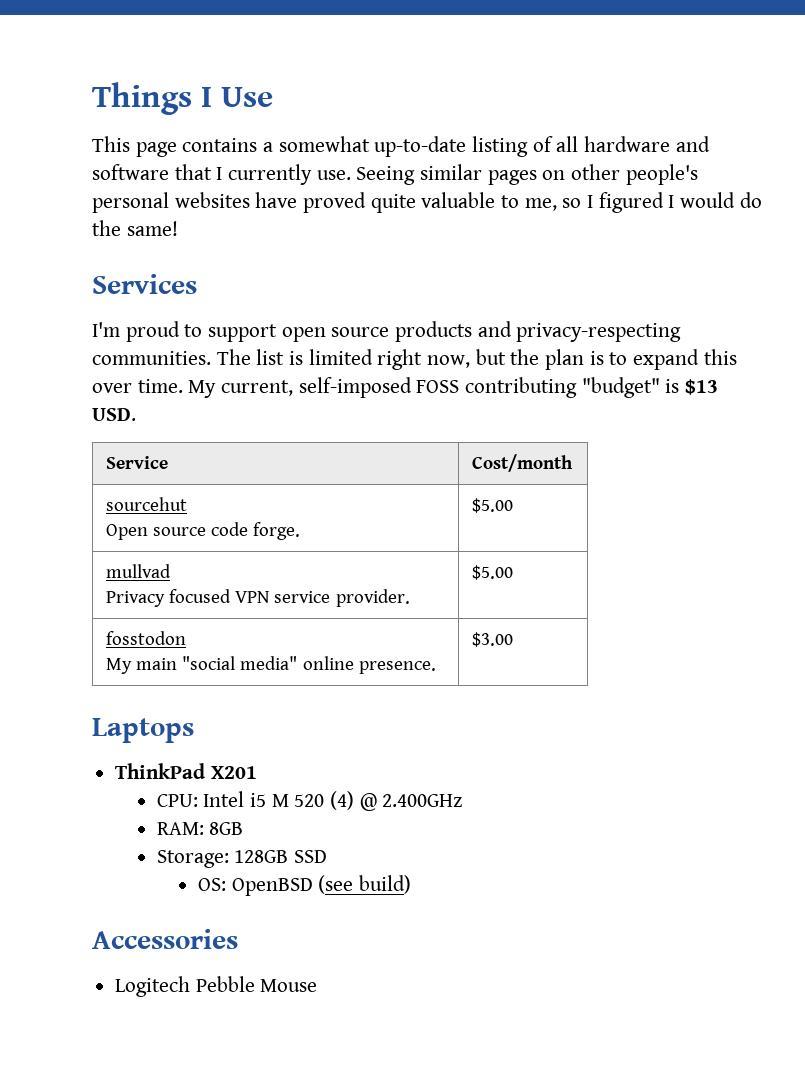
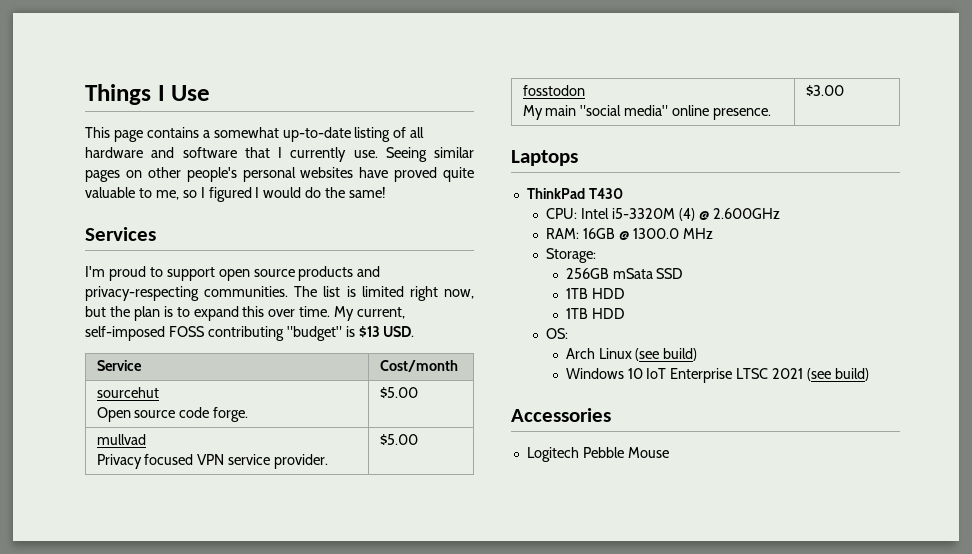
- ThinkPad X201
+ ThinkPad T430
- CPU: Intel i5 M 520 (4) @ 2.400GHz
+ CPU: Intel i5-3320M (4) @ 2.600GHz
- RAM: 8GB
+ RAM: 16GB @ 1300.0 MHz
- Storage: 128GB SSD
- OS: OpenBSD (see build)
+ Storage:
+ 256GB mSata SSD
+ 1TB HDD
+ 1TB HDD
+ OS:
+ Arch Linux (see build)
+ Windows 10 IoT Enterprise LTSC 2021 (see build)

